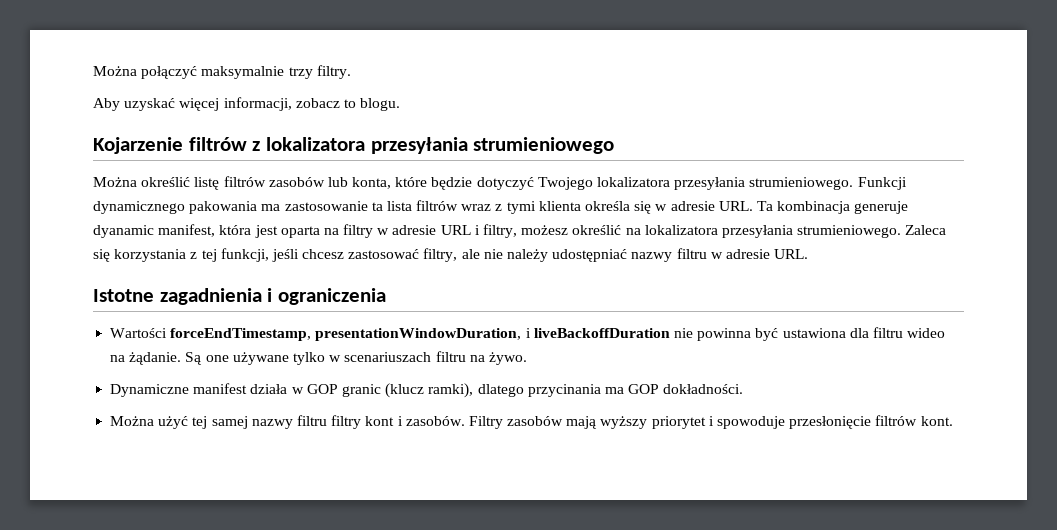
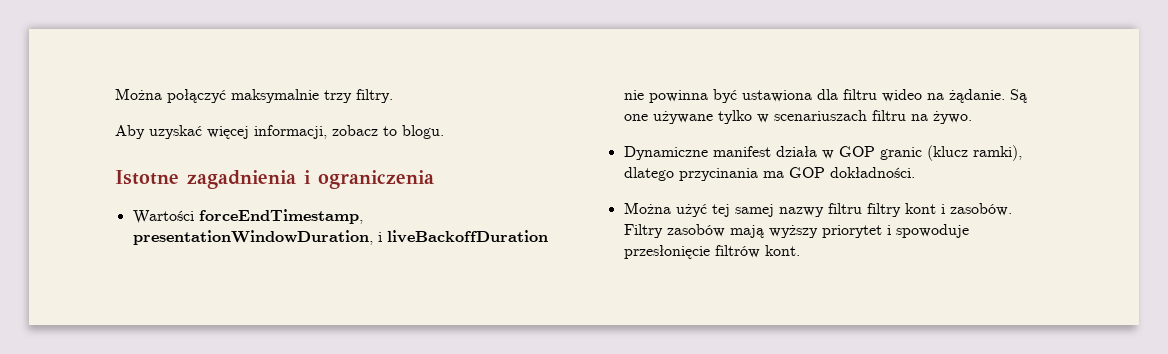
- Kojarzenie filtrów z lokalizatora przesyłania strumieniowego
- Można określić listę filtrów zasobów lub konta, które będzie dotyczyć Twojego lokalizatora przesyłania strumieniowego. Funkcji dynamicznego pakowania ma zastosowanie ta lista filtrów wraz z tymi klienta określa się w adresie URL. Ta kombinacja generuje dyanamic manifest, która jest oparta na filtry w adresie URL i filtry, możesz określić na lokalizatora przesyłania strumieniowego. Zaleca się korzystania z tej funkcji, jeśli chcesz zastosować filtry, ale nie należy udostępniać nazwy filtru w adresie URL.

